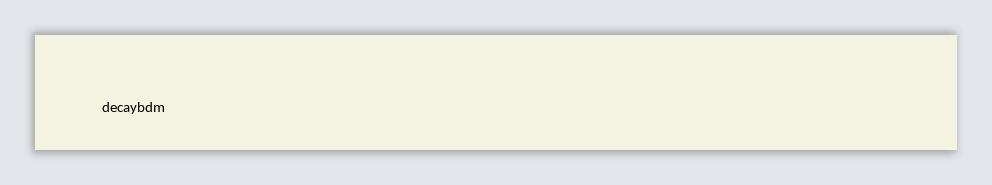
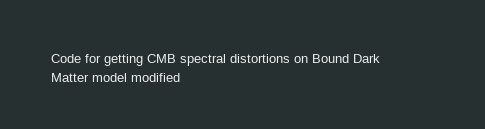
- decaybdm
+ Code for getting CMB spectral distortions on Bound Dark Matter model modified

